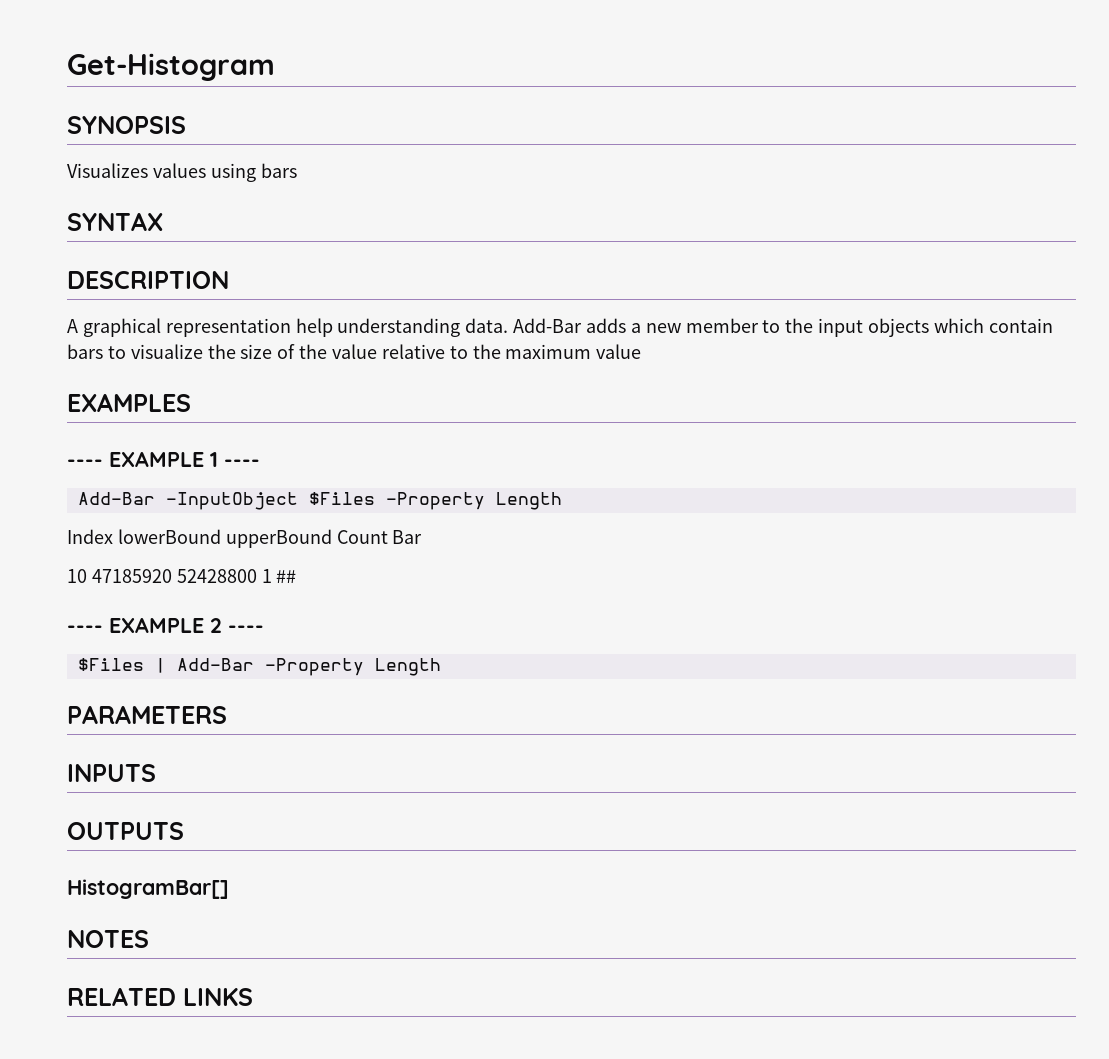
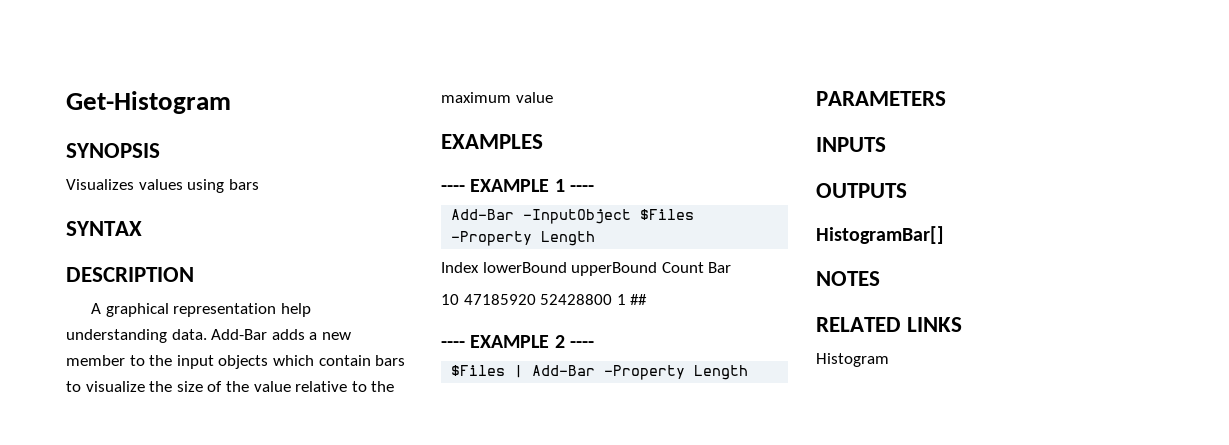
+ Histogram

